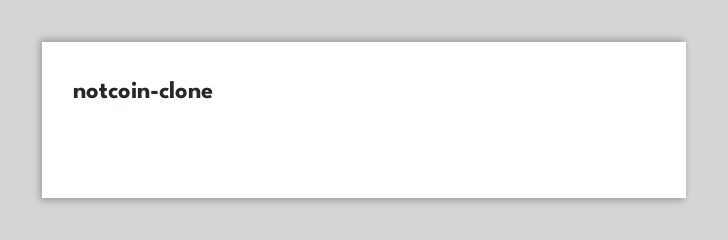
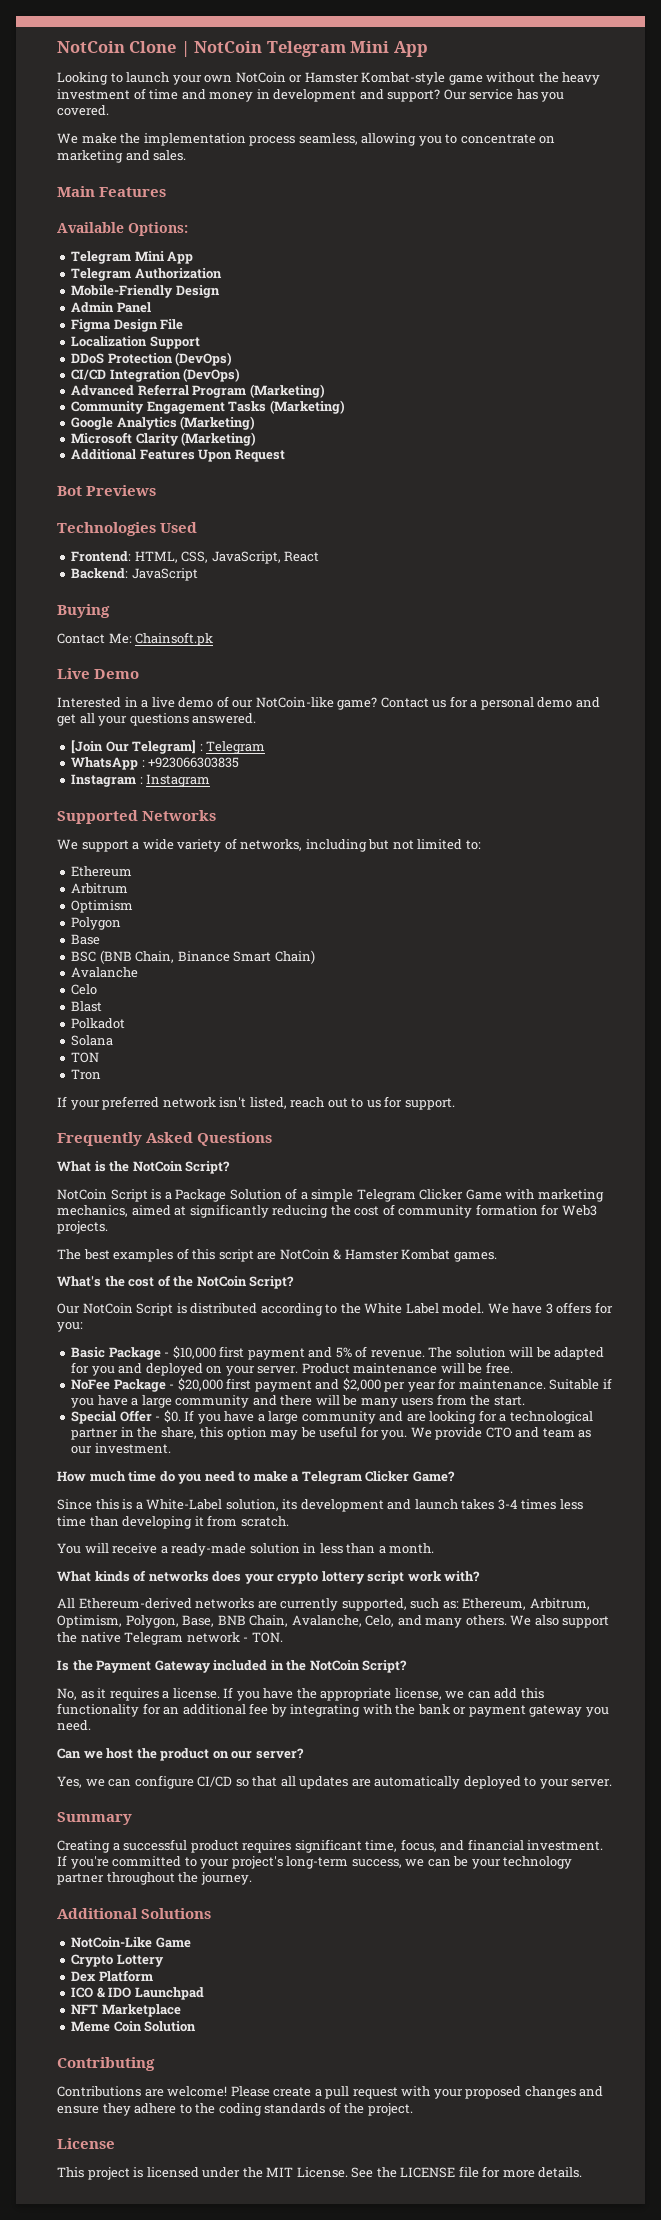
- notcoin-clone
+ NotCoin Clone | NotCoin Telegram Mini App
+ Looking to launch your own NotCoin or Hamster Kombat-style game without the heavy investment of time and money in development and support? Our service has you covered.
+ We make the implementation process seamless, allowing you to concentrate on marketing and sales.
+ Main Features
+ Available Options:
+ Telegram Mini App
+ Telegram Authorization
+ Mobile-Friendly Design
+ Admin Panel
+ Figma Design File
+ Localization Support
+ DDoS Protection (DevOps)
+ CI/CD Integration (DevOps)
+ Advanced Referral Program (Marketing)
+ Community Engagement Tasks (Marketing)
+ Google Analytics (Marketing)
+ Microsoft Clarity (Marketing)
+ Additional Features Upon Request
+ Bot Previews
+ Technologies Used
+ Frontend: HTML, CSS, JavaScript, React
+ Backend: JavaScript
+ Buying
+ Contact Me: Chainsoft.pk
+ Live Demo
+ Interested in a live demo of our NotCoin-like game? Contact us for a personal demo and get all your questions answered.
+ [Join Our Telegram] : Telegram
+ WhatsApp : +923066303835
+ Instagram : Instagram
+ Supported Networks
+ We support a wide variety of networks, including but not limited to:
+ Ethereum
+ Arbitrum
+ Optimism
+ Polygon
+ Base
+ BSC (BNB Chain, Binance Smart Chain)
+ Avalanche
+ Celo
+ Blast
+ Polkadot
+ Solana
+ TON
+ Tron
+ If your preferred network isn't listed, reach out to us for support.
+ Frequently Asked Questions
+ What is the NotCoin Script?
+ NotCoin Script is a Package Solution of a simple Telegram Clicker Game with marketing mechanics, aimed at significantly reducing the cost of community formation for Web3 projects.
+ The best examples of this script are NotCoin & Hamster Kombat games.
+ What's the cost of the NotCoin Script?
+ Our NotCoin Script is distributed according to the White Label model. We have 3 offers for you:
+ Basic Package - $10,000 first payment and 5% of revenue. The solution will be adapted for you and deployed on your server. Product maintenance will be free.
+ NoFee Package - $20,000 first payment and $2,000 per year for maintenance. Suitable if you have a large community and there will be many users from the start.
+ Special Offer - $0. If you have a large community and are looking for a technological partner in the share, this option may be useful for you. We provide CTO and team as our investment.
+ How much time do you need to make a Telegram Clicker Game?
+ Since this is a White-Label solution, its development and launch takes 3-4 times less time than developing it from scratch.
+ You will receive a ready-made solution in less than a month.
+ What kinds of networks does your crypto lottery script work with?
+ All Ethereum-derived networks are currently supported, such as: Ethereum, Arbitrum, Optimism, Polygon, Base, BNB Chain, Avalanche, Celo, and many others. We also support the native Telegram network - TON.
+ Is the Payment Gateway included in the NotCoin Script?
+ No, as it requires a license. If you have the appropriate license, we can add this functionality for an additional fee by integrating with the bank or payment gateway you need.
+ Can we host the product on our server?
+ Yes, we can configure CI/CD so that all updates are automatically deployed to your server.
+ Summary
+ Creating a successful product requires significant time, focus, and financial investment. If you're committed to your project's long-term success, we can be your technology partner throughout the journey.
+ Additional Solutions
+ NotCoin-Like Game
+ Crypto Lottery
+ Dex Platform
+ ICO & IDO Launchpad
+ NFT Marketplace
+ Meme Coin Solution
+ Contributing
+ Contributions are welcome! Please create a pull request with your proposed changes and ensure they adhere to the coding standards of the project.
+ License
+ This project is licensed under the MIT License. See the LICENSE file for more details.

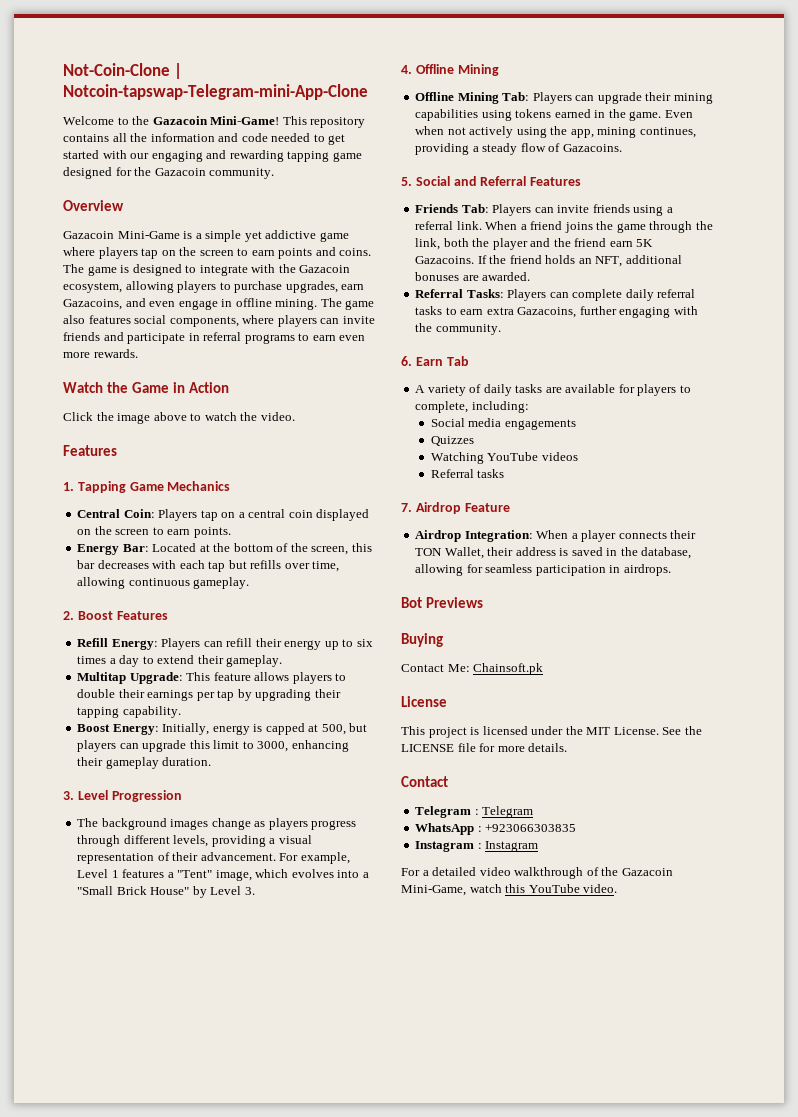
- NotCoin Clone | NotCoin Telegram Mini App
- Looking to launch your own NotCoin or Hamster Kombat-style game without the heavy investment of time and money in development and support? Our service has you covered.
- We make the implementation process seamless, allowing you to concentrate on marketing and sales.
- Main Features
- Available Options:
- Telegram Mini App
- Telegram Authorization
- Mobile-Friendly Design
- Admin Panel
- Figma Design File
- Localization Support
- DDoS Protection (DevOps)
- CI/CD Integration (DevOps)
- Advanced Referral Program (Marketing)
- Community Engagement Tasks (Marketing)
- Google Analytics (Marketing)
- Microsoft Clarity (Marketing)
- Additional Features Upon Request
+ Not-Coin-Clone | Notcoin-tapswap-Telegram-mini-App-Clone
+ Welcome to the Gazacoin Mini-Game! This repository contains all the information and code needed to get started with our engaging and rewarding tapping game designed for the Gazacoin community.
+ Overview
+ Gazacoin Mini-Game is a simple yet addictive game where players tap on the screen to earn points and coins. The game is designed to integrate with the Gazacoin ecosystem, allowing players to purchase upgrades, earn Gazacoins, and even engage in offline mining. The game also features social components, where players can invite friends and participate in referral programs to earn even more rewards.
+ Watch the Game in Action
+ Click the image above to watch the video.
+ Features
+ 1. Tapping Game Mechanics
+ Central Coin: Players tap on a central coin displayed on the screen to earn points.
+ Energy Bar: Located at the bottom of the screen, this bar decreases with each tap but refills over time, allowing continuous gameplay.
+ 2. Boost Features
+ Refill Energy: Players can refill their energy up to six times a day to extend their gameplay.
+ Multitap Upgrade: This feature allows players to double their earnings per tap by upgrading their tapping capability.
+ Boost Energy: Initially, energy is capped at 500, but players can upgrade this limit to 3000, enhancing their gameplay duration.
+ 3. Level Progression
+ The background images change as players progress through different levels, providing a visual representation of their advancement. For example, Level 1 features a "Tent" image, which evolves into a "Small Brick House" by Level 3.
+ 4. Offline Mining
+ Offline Mining Tab: Players can upgrade their mining capabilities using tokens earned in the game. Even when not actively using the app, mining continues, providing a steady flow of Gazacoins.
+ 5. Social and Referral Features
+ Friends Tab: Players can invite friends using a referral link. When a friend joins the game through the link, both the player and the friend earn 5K Gazacoins. If the friend holds an NFT, additional bonuses are awarded.
+ Referral Tasks: Players can complete daily referral tasks to earn extra Gazacoins, further engaging with the community.
+ 6. Earn Tab
+ A variety of daily tasks are available for players to complete, including:
+ Social media engagements
+ Quizzes
+ Watching YouTube videos
+ Referral tasks
+ 7. Airdrop Feature
+ Airdrop Integration: When a player connects their TON Wallet, their address is saved in the database, allowing for seamless participation in airdrops.
  Bot Previews
- Technologies Used
- Frontend: HTML, CSS, JavaScript, React
- Backend: JavaScript
  Buying
  Contact Me: Chainsoft.pk
- Live Demo
- Interested in a live demo of our NotCoin-like game? Contact us for a personal demo and get all your questions answered.
- [Join Our Telegram] : Telegram
- WhatsApp : +923066303835
- Instagram : Instagram
- Supported Networks
- We support a wide variety of networks, including but not limited to:
- Ethereum
- Arbitrum
- Optimism
- Polygon
- Base
- BSC (BNB Chain, Binance Smart Chain)
- Avalanche
- Celo
- Blast
- Polkadot
- Solana
- TON
- Tron
- If your preferred network isn't listed, reach out to us for support.
- Frequently Asked Questions
- What is the NotCoin Script?
- NotCoin Script is a Package Solution of a simple Telegram Clicker Game with marketing mechanics, aimed at significantly reducing the cost of community formation for Web3 projects.
- The best examples of this script are NotCoin & Hamster Kombat games.
- What's the cost of the NotCoin Script?
- Our NotCoin Script is distributed according to the White Label model. We have 3 offers for you:
- Basic Package - $10,000 first payment and 5% of revenue. The solution will be adapted for you and deployed on your server. Product maintenance will be free.
- NoFee Package - $20,000 first payment and $2,000 per year for maintenance. Suitable if you have a large community and there will be many users from the start.
- Special Offer - $0. If you have a large community and are looking for a technological partner in the share, this option may be useful for you. We provide CTO and team as our investment.
- How much time do you need to make a Telegram Clicker Game?
- Since this is a White-Label solution, its development and launch takes 3-4 times less time than developing it from scratch.
- You will receive a ready-made solution in less than a month.
- What kinds of networks does your crypto lottery script work with?
- All Ethereum-derived networks are currently supported, such as: Ethereum, Arbitrum, Optimism, Polygon, Base, BNB Chain, Avalanche, Celo, and many others. We also support the native Telegram network - TON.
- Is the Payment Gateway included in the NotCoin Script?
- No, as it requires a license. If you have the appropriate license, we can add this functionality for an additional fee by integrating with the bank or payment gateway you need.
- Can we host the product on our server?
- Yes, we can configure CI/CD so that all updates are automatically deployed to your server.
- Summary
- Creating a successful product requires significant time, focus, and financial investment. If you're committed to your project's long-term success, we can be your technology partner throughout the journey.
- Additional Solutions
- NotCoin-Like Game
- Crypto Lottery
- Dex Platform
- ICO & IDO Launchpad
- NFT Marketplace
- Meme Coin Solution
- Contributing
- Contributions are welcome! Please create a pull request with your proposed changes and ensure they adhere to the coding standards of the project.
  See the LICENSE file for more details.
+ Contact
+ Telegram : Telegram
+ WhatsApp : +923066303835
+ Instagram : Instagram
+ For a detailed video walkthrough of the Gazacoin Mini-Game, watch this YouTube video.

